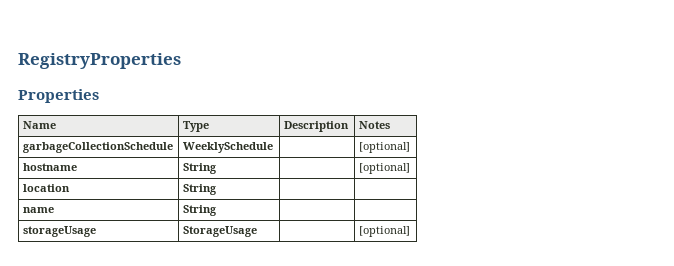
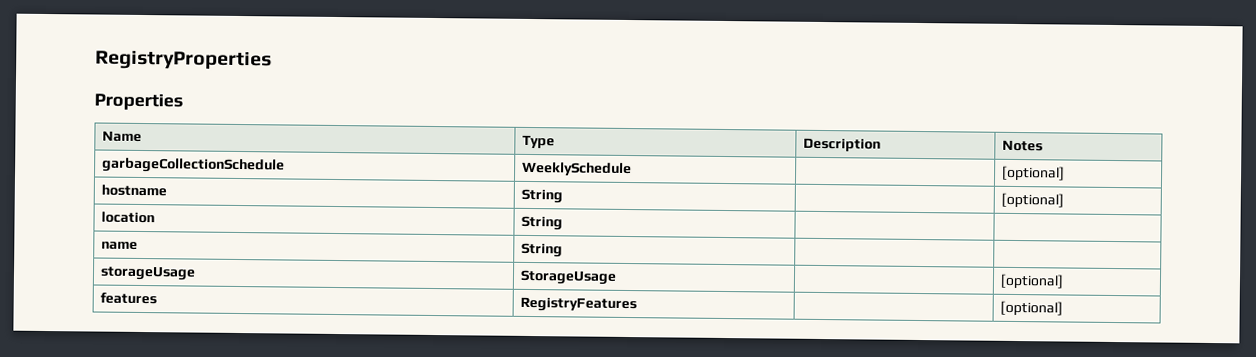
+ features | RegistryFeatures | | [optional]

